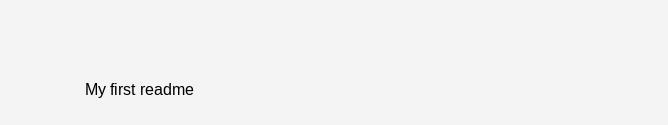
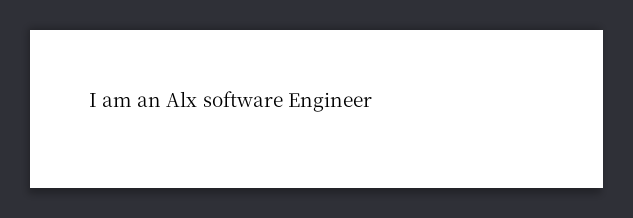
- My first readme
+ I am an Alx software Engineer

